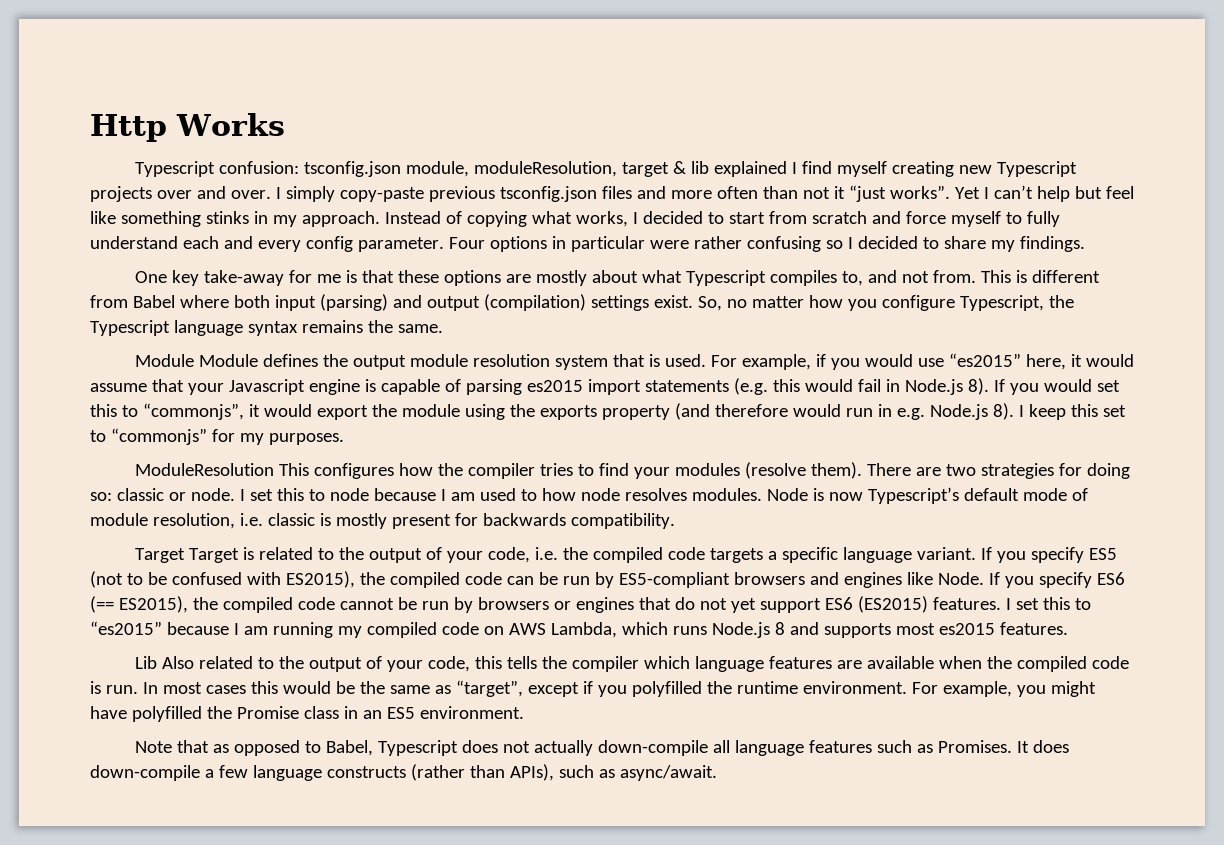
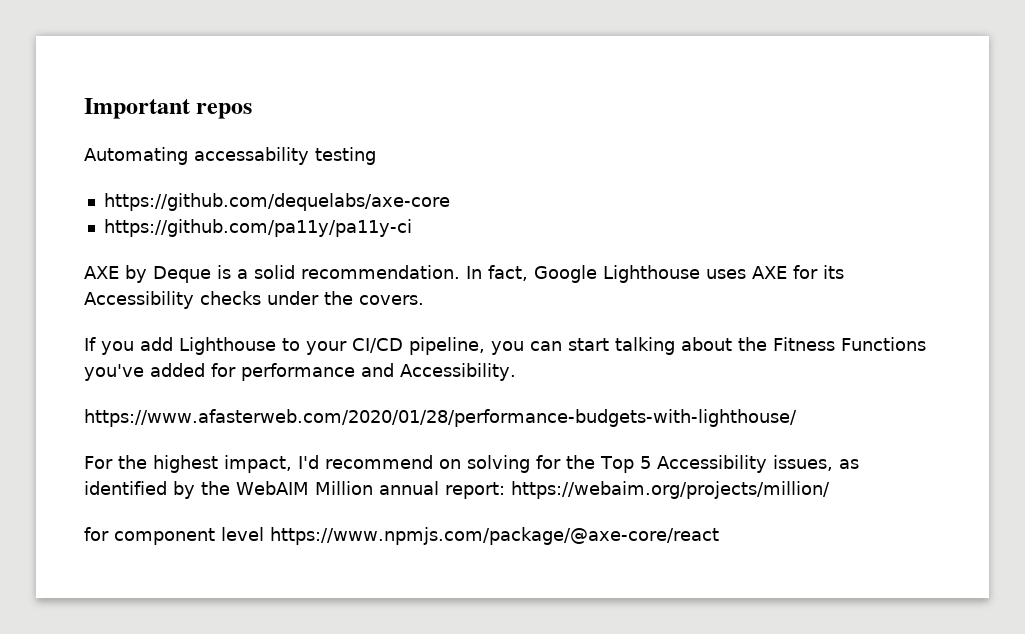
- Http Works
- Typescript confusion: tsconfig.json module, moduleResolution, target & lib explained I find myself creating new Typescript projects over and over. I simply copy-paste previous tsconfig.json files and more often than not it “just works”. Yet I can’t help but feel like something stinks in my approach. Instead of copying what works, I decided to start from scratch and force myself to fully understand each and every config parameter. Four options in particular were rather confusing so I decided to share my findings.
- One key take-away for me is that these options are mostly about what Typescript compiles to, and not from. This is different from Babel where both input (parsing) and output (compilation) settings exist. So, no matter how you configure Typescript, the Typescript language syntax remains the same.
- Module Module defines the output module resolution system that is used. For example, if you would use “es2015” here, it would assume that your Javascript engine is capable of parsing es2015 import statements (e.g. this would fail in Node.js 8). If you would set this to “commonjs”, it would export the module using the exports property (and therefore would run in e.g. Node.js 8). I keep this set to “commonjs” for my purposes.
- ModuleResolution This configures how the compiler tries to find your modules (resolve them). There are two strategies for doing so: classic or node. I set this to node because I am used to how node resolves modules. Node is now Typescript’s default mode of module resolution, i.e. classic is mostly present for backwards compatibility.
- Target Target is related to the output of your code, i.e. the compiled code targets a specific language variant. If you specify ES5 (not to be confused with ES2015), the compiled code can be run by ES5-compliant browsers and engines like Node. If you specify ES6 (== ES2015), the compiled code cannot be run by browsers or engines that do not yet support ES6 (ES2015) features. I set this to “es2015” because I am running my compiled code on AWS Lambda, which runs Node.js 8 and supports most es2015 features.
- Lib Also related to the output of your code, this tells the compiler which language features are available when the compiled code is run. In most cases this would be the same as “target”, except if you polyfilled the runtime environment. For example, you might have polyfilled the Promise class in an ES5 environment.
- Note that as opposed to Babel, Typescript does not actually down-compile all language features such as Promises. It does down-compile a few language constructs (rather than APIs), such as async/await.
+ Important repos
+ Automating accessability testing
+ https://github.com/dequelabs/axe-core
+ https://github.com/pa11y/pa11y-ci
+ AXE by Deque is a solid recommendation. In fact, Google Lighthouse uses AXE for its Accessibility checks under the covers.
+ If you add Lighthouse to your CI/CD pipeline, you can start talking about the Fitness Functions you've added for performance and Accessibility.
+ https://www.afasterweb.com/2020/01/28/performance-budgets-with-lighthouse/
+ For the highest impact, I'd recommend on solving for the Top 5 Accessibility issues, as identified by the WebAIM Million annual report: https://webaim.org/projects/million/
+ for component level https://www.npmjs.com/package/@axe-core/react

